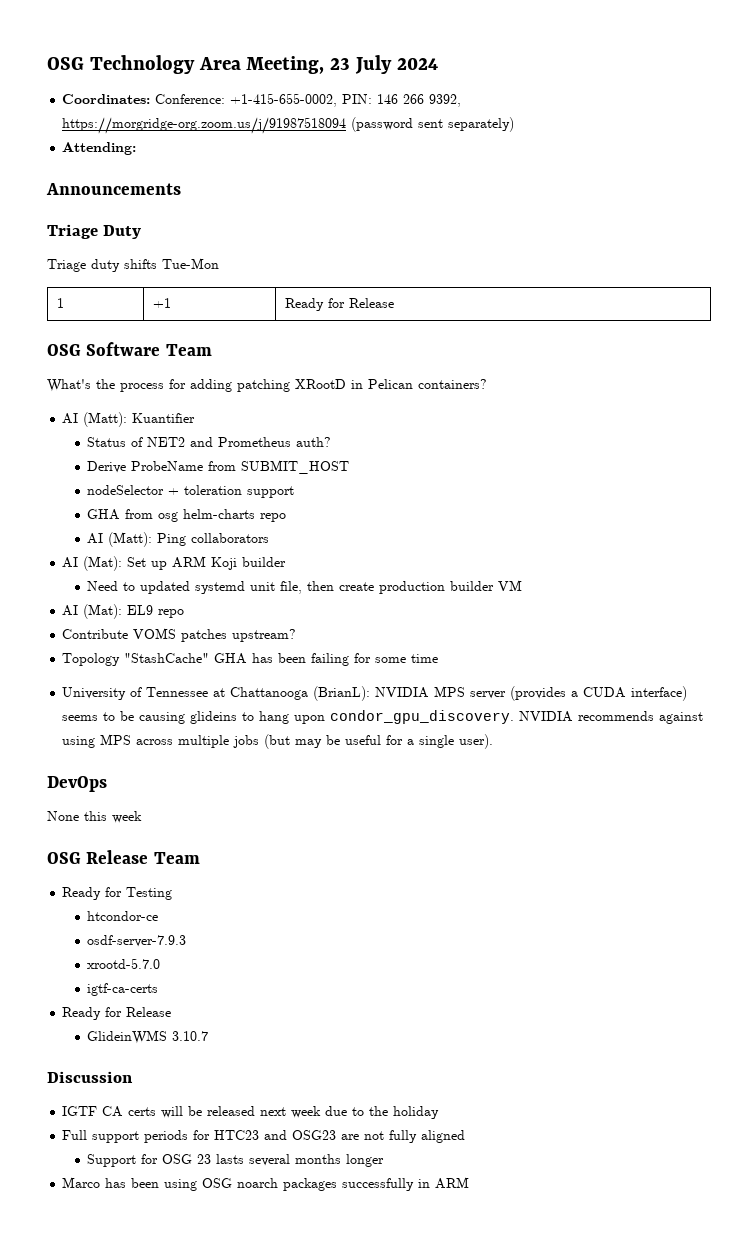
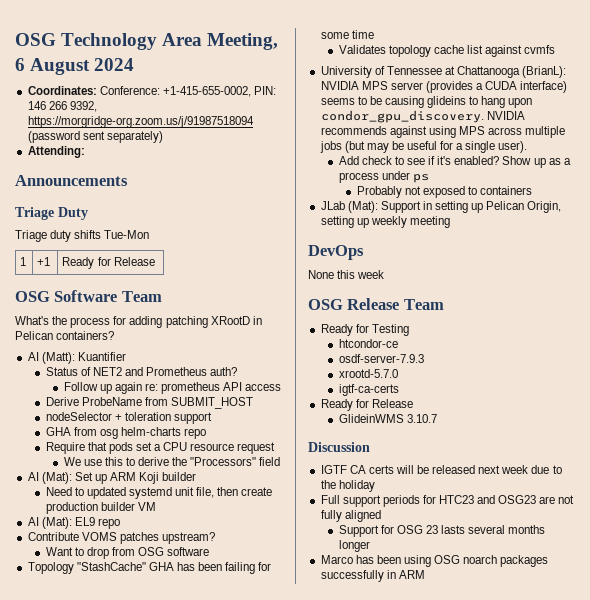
- OSG Technology Area Meeting, 23 July 2024
+ OSG Technology Area Meeting, 6 August 2024
+ Follow up again re: prometheus API access
- AI (Matt): Ping collaborators
+ Require that pods set a CPU resource request
+ We use this to derive the "Processors" field
+ Want to drop from OSG software
+ Validates topology cache list against cvmfs
+ Add check to see if it's enabled? Show up as a process under ps
+ Probably not exposed to containers
+ JLab (Mat): Support in setting up Pelican Origin, setting up weekly meeting

